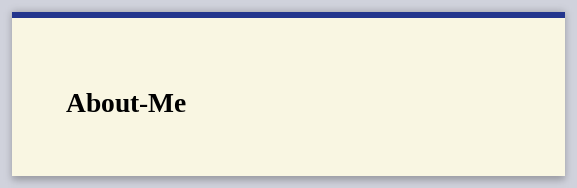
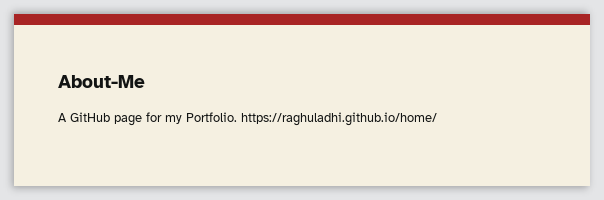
+ A GitHub page for my Portfolio. https://raghuladhi.github.io/home/

